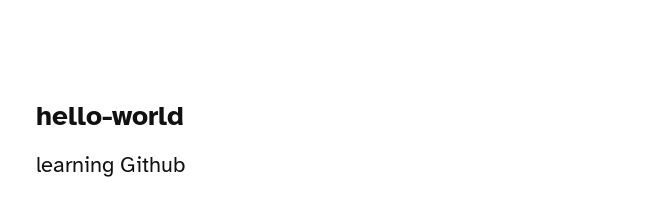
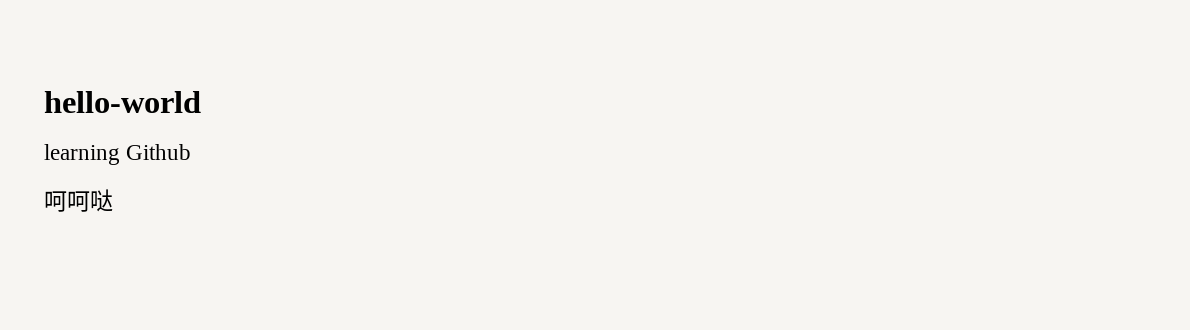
+ 呵呵哒

